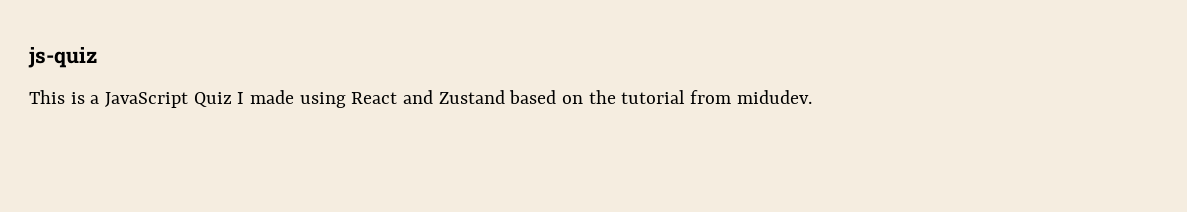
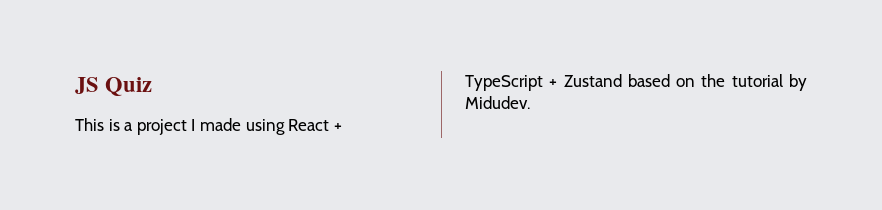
- js-quiz
+ JS Quiz
- This is a JavaScript Quiz I made using React and Zustand based on the tutorial from midudev.
+ This is a project I made using React + TypeScript + Zustand based on the tutorial by Midudev.

